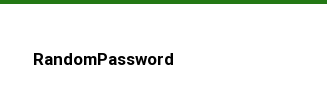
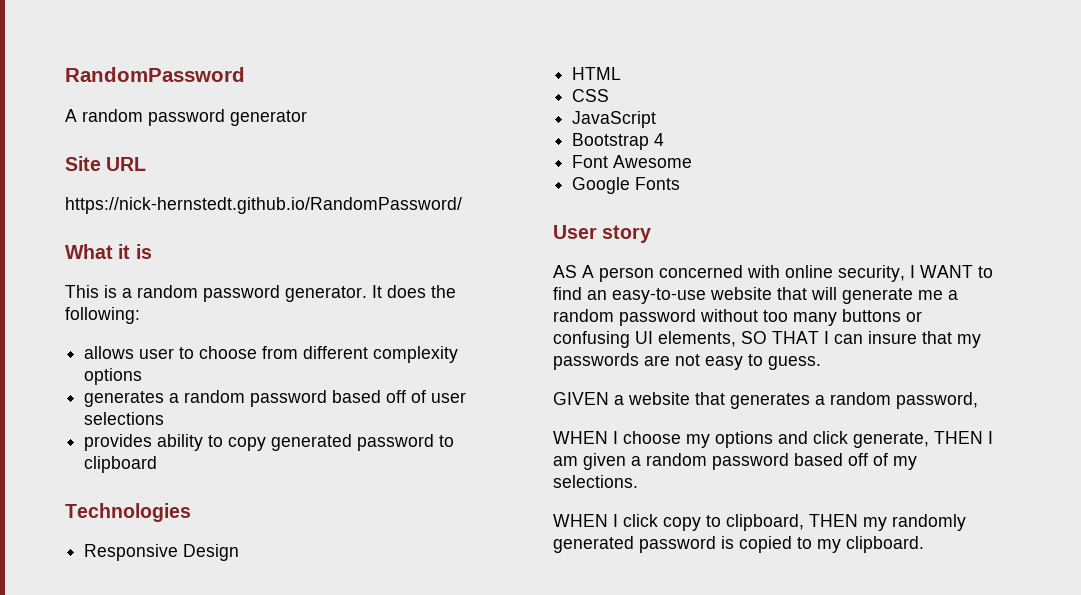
+ A random password generator
+ Site URL
+ https://nick-hernstedt.github.io/RandomPassword/
+ What it is
+ This is a random password generator. It does the following:
+ allows user to choose from different complexity options
+ generates a random password based off of user selections
+ provides ability to copy generated password to clipboard
+ Technologies
+ Responsive Design
+ HTML
+ CSS
+ JavaScript
+ Bootstrap 4
+ Font Awesome
+ Google Fonts
+ User story
+ AS A person concerned with online security, I WANT to find an easy-to-use website that will generate me a random password without too many buttons or confusing UI elements, SO THAT I can insure that my passwords are not easy to guess.
+ GIVEN a website that generates a random password,
+ WHEN I choose my options and click generate, THEN I am given a random password based off of my selections.
+ WHEN I click copy to clipboard, THEN my randomly generated password is copied to my clipboard.

